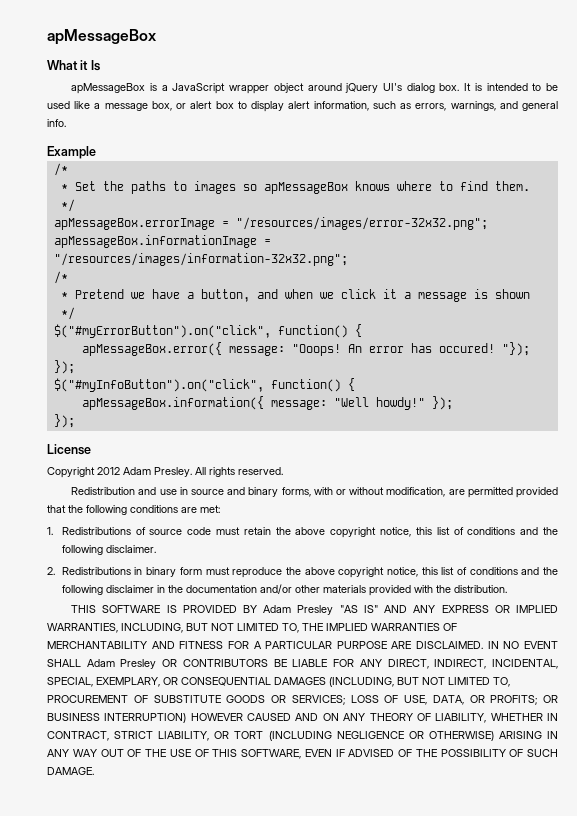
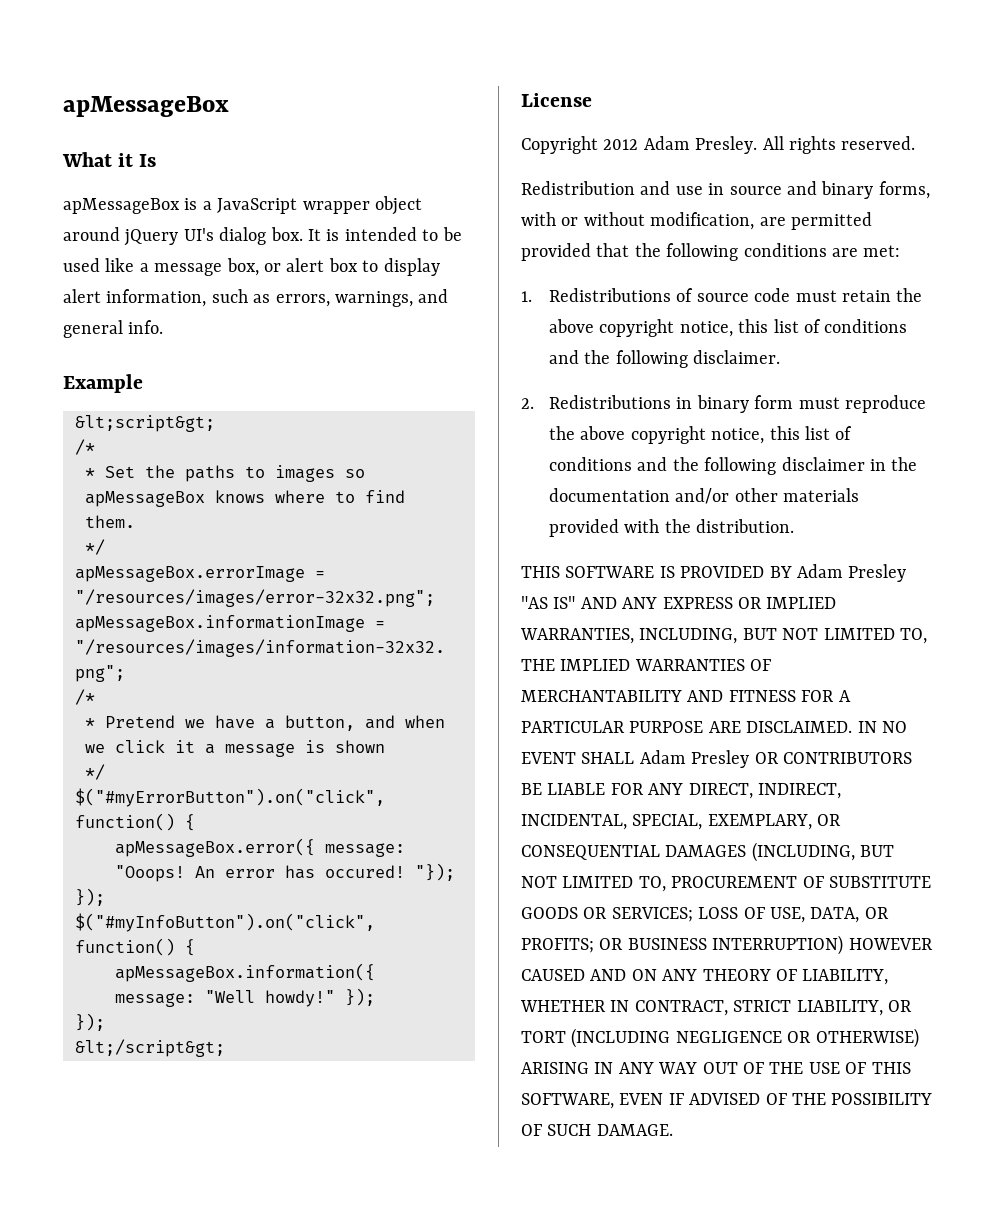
+ &lt;script&gt;
+ &lt;/script&gt;

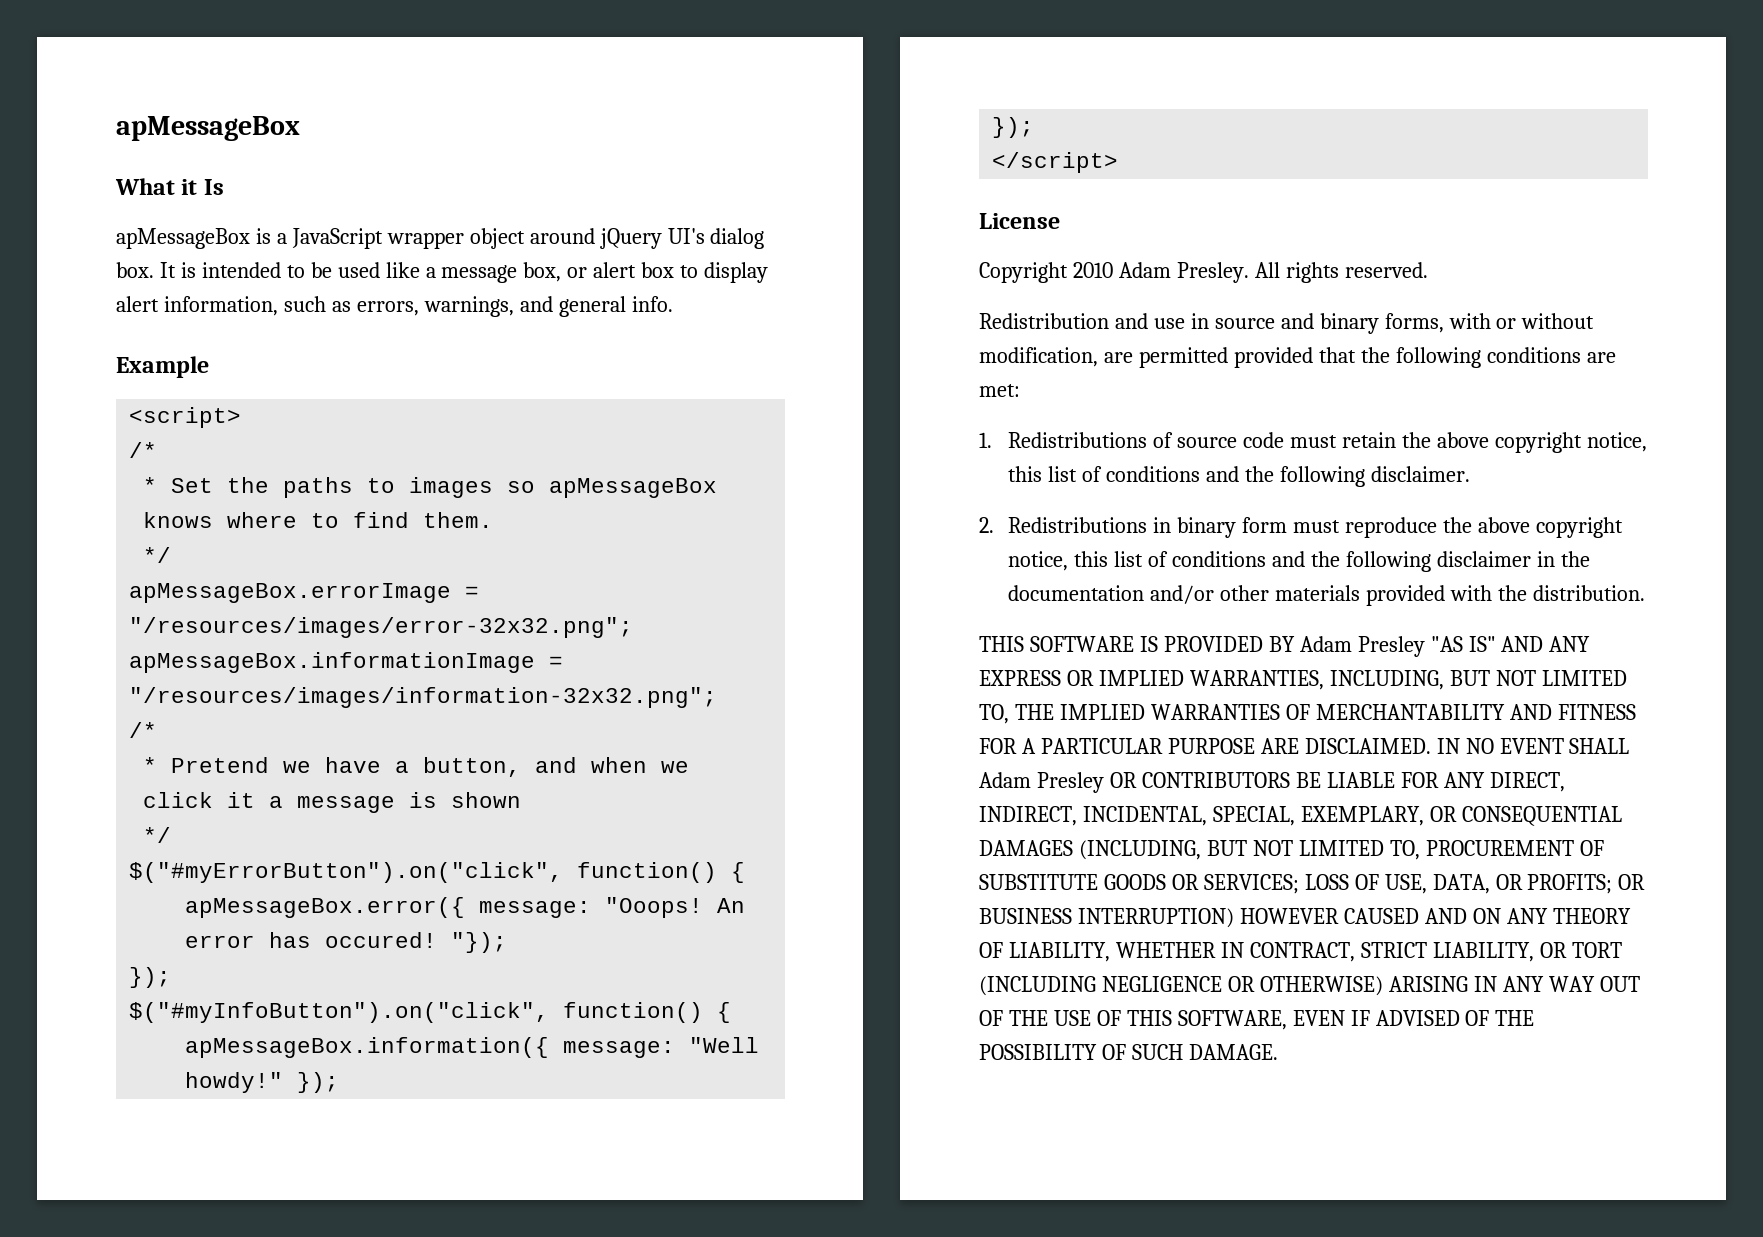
- &lt;script&gt;
+ <script>
- &lt;/script&gt;
+ </script>
- Copyright 2012 Adam Presley.
+ Copyright 2010 Adam Presley.

